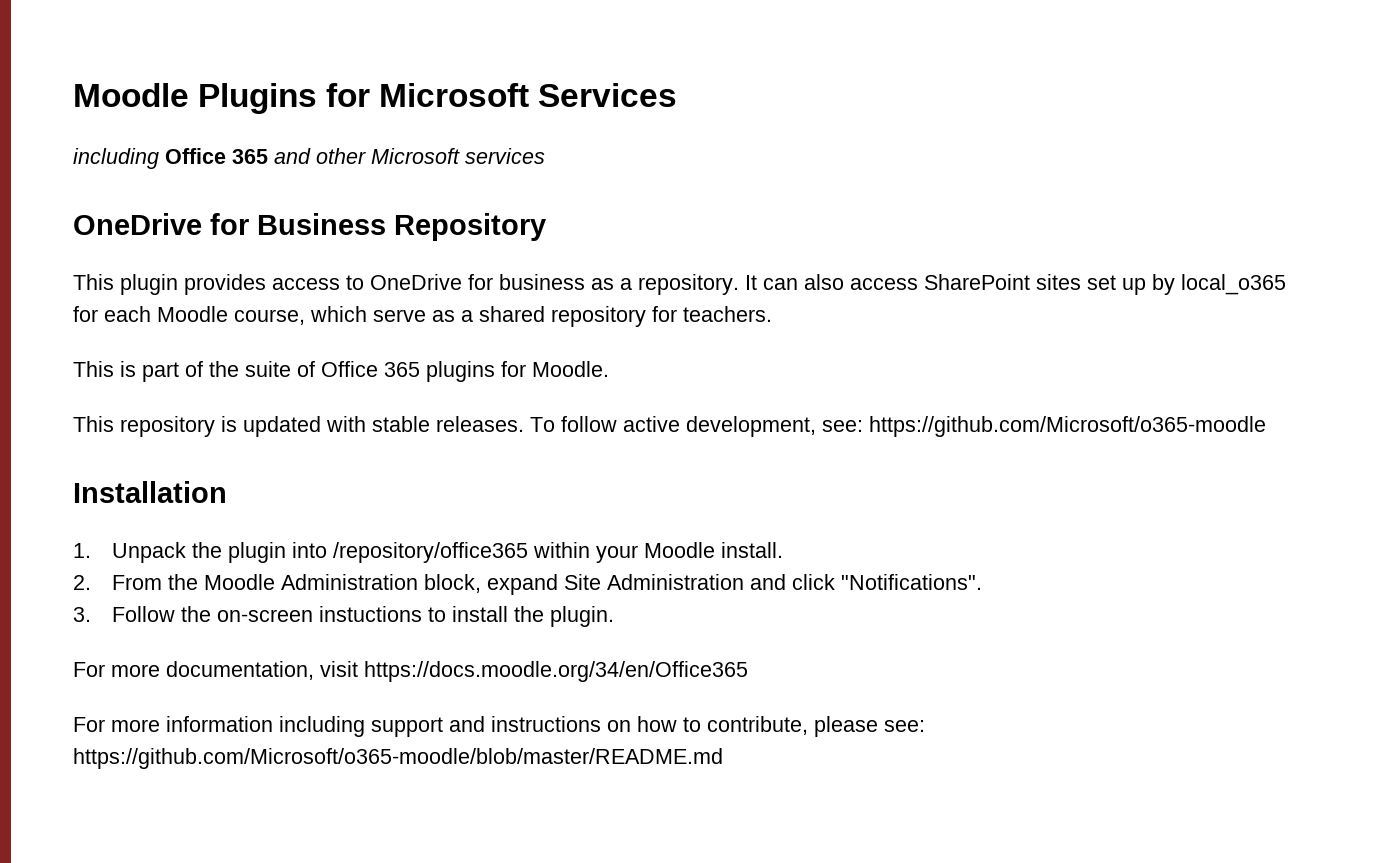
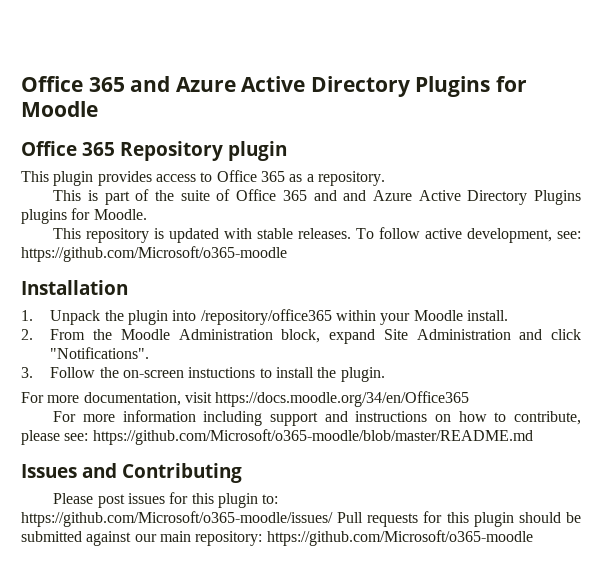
- Moodle Plugins for Microsoft Services
- including Office 365 and other Microsoft services
- OneDrive for Business Repository
+ Office 365 and Azure Active Directory Plugins for Moodle
+ Office 365 Repository plugin
- This plugin provides access to OneDrive for business as a repository. It can also access SharePoint sites set up by local_o365 for each Moodle course, which serve as a shared repository for teachers.
+ This plugin provides access to Office 365 as a repository.
- This is part of the suite of Office 365 plugins for Moodle.
+ This is part of the suite of Office 365 and and Azure Active Directory Plugins plugins for Moodle.
+ Issues and Contributing
+ Please post issues for this plugin to: https://github.com/Microsoft/o365-moodle/issues/ Pull requests for this plugin should be submitted against our main repository: https://github.com/Microsoft/o365-moodle

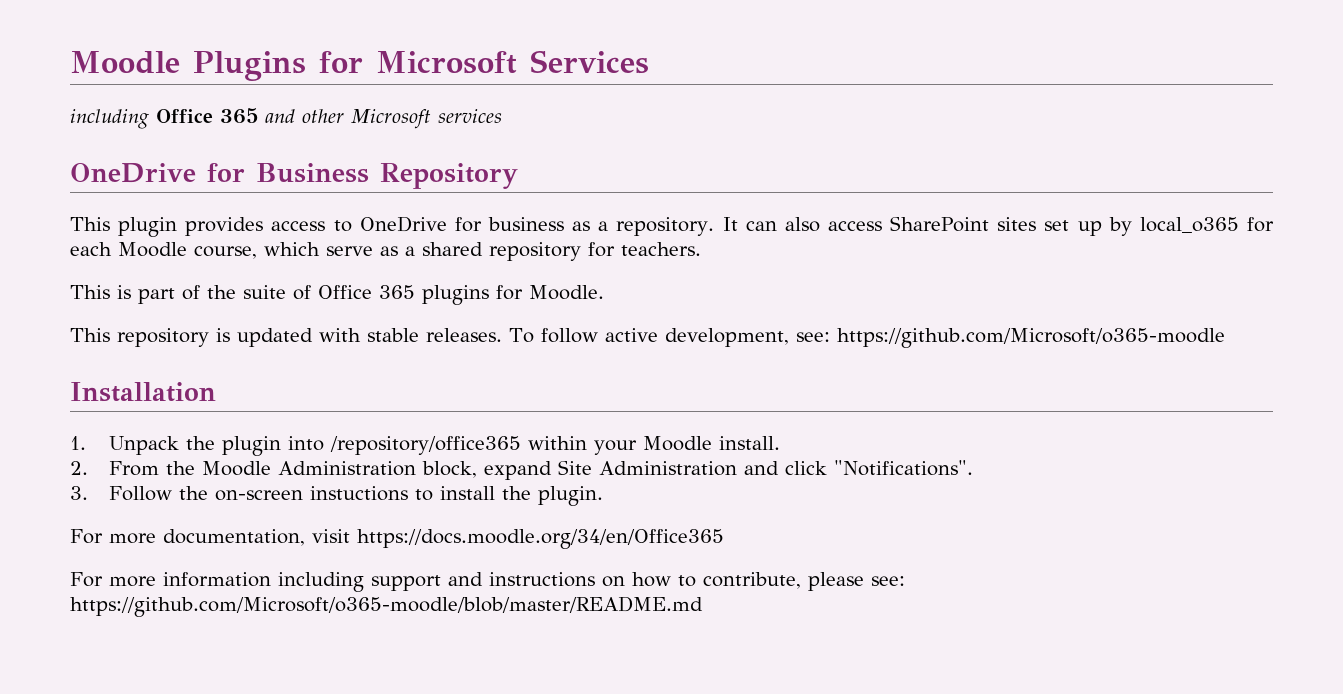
- Office 365 and Azure Active Directory Plugins for Moodle
- Office 365 Repository plugin
+ Moodle Plugins for Microsoft Services
+ including Office 365 and other Microsoft services
+ OneDrive for Business Repository
- This plugin provides access to Office 365 as a repository.
+ This plugin provides access to OneDrive for business as a repository. It can also access SharePoint sites set up by local_o365 for each Moodle course, which serve as a shared repository for teachers.
- This is part of the suite of Office 365 and and Azure Active Directory Plugins plugins for Moodle.
+ This is part of the suite of Office 365 plugins for Moodle.
- Issues and Contributing
- Please post issues for this plugin to: https://github.com/Microsoft/o365-moodle/issues/ Pull requests for this plugin should be submitted against our main repository: https://github.com/Microsoft/o365-moodle

